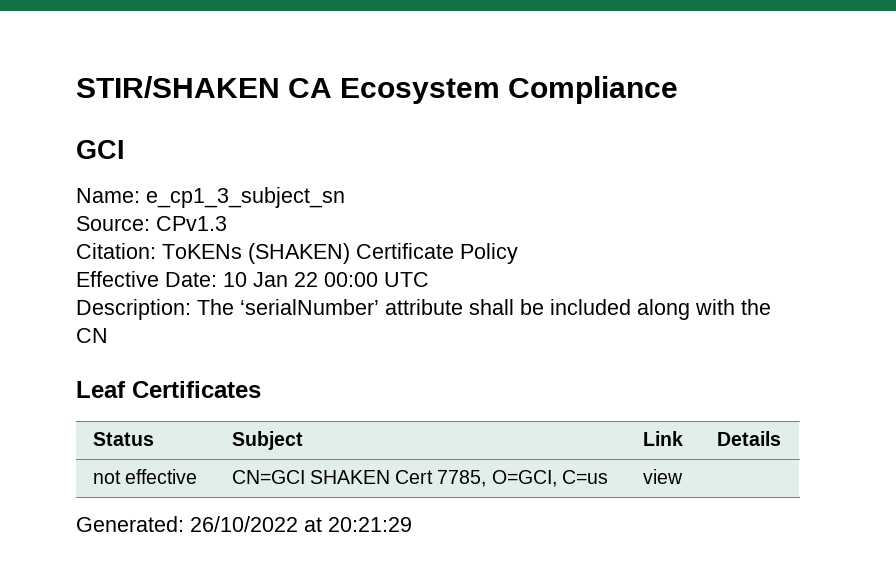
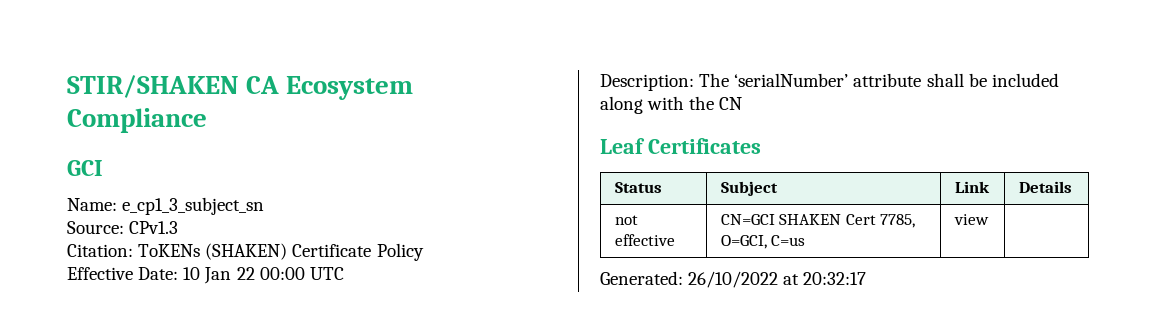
- Generated: 26/10/2022 at 20:21:29
+ Generated: 26/10/2022 at 20:32:17

